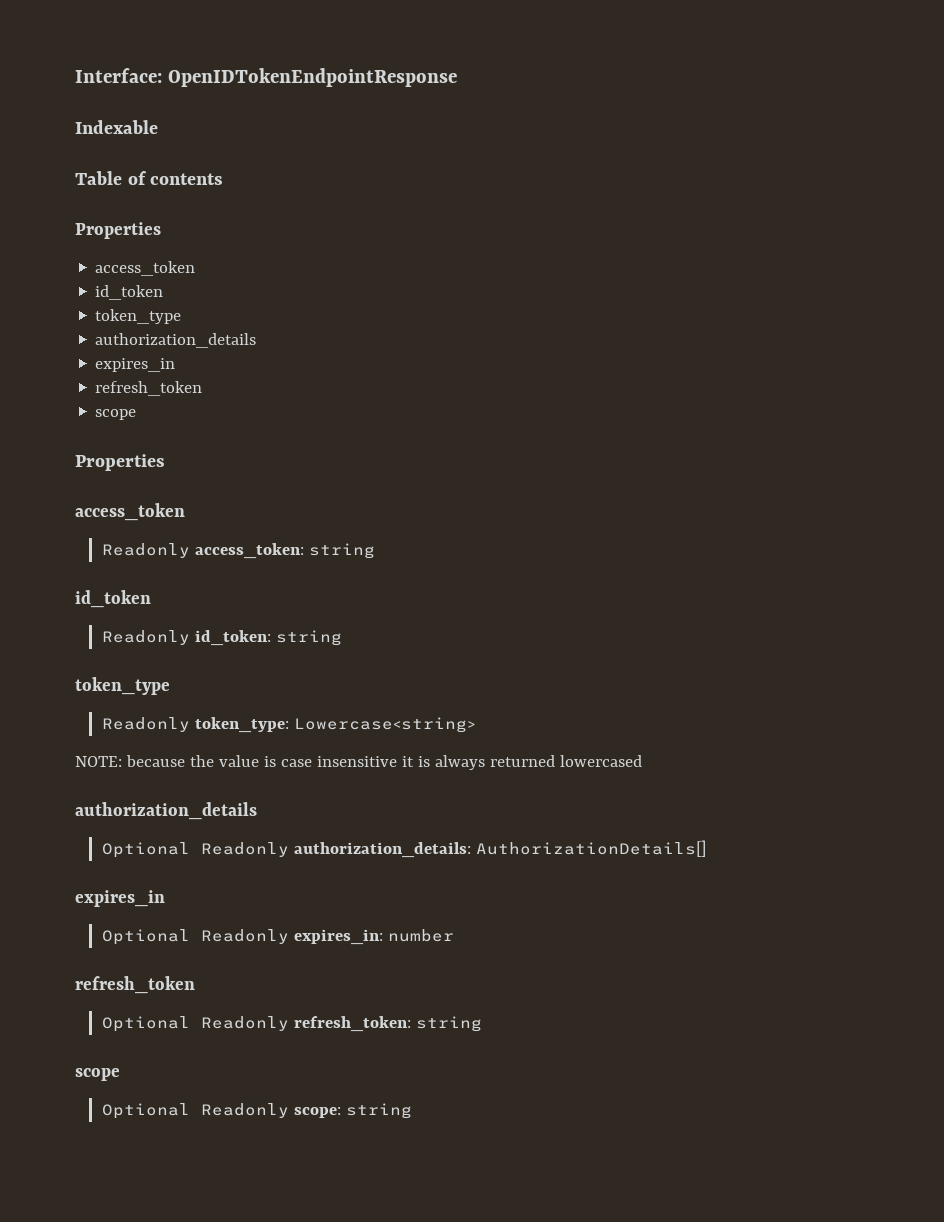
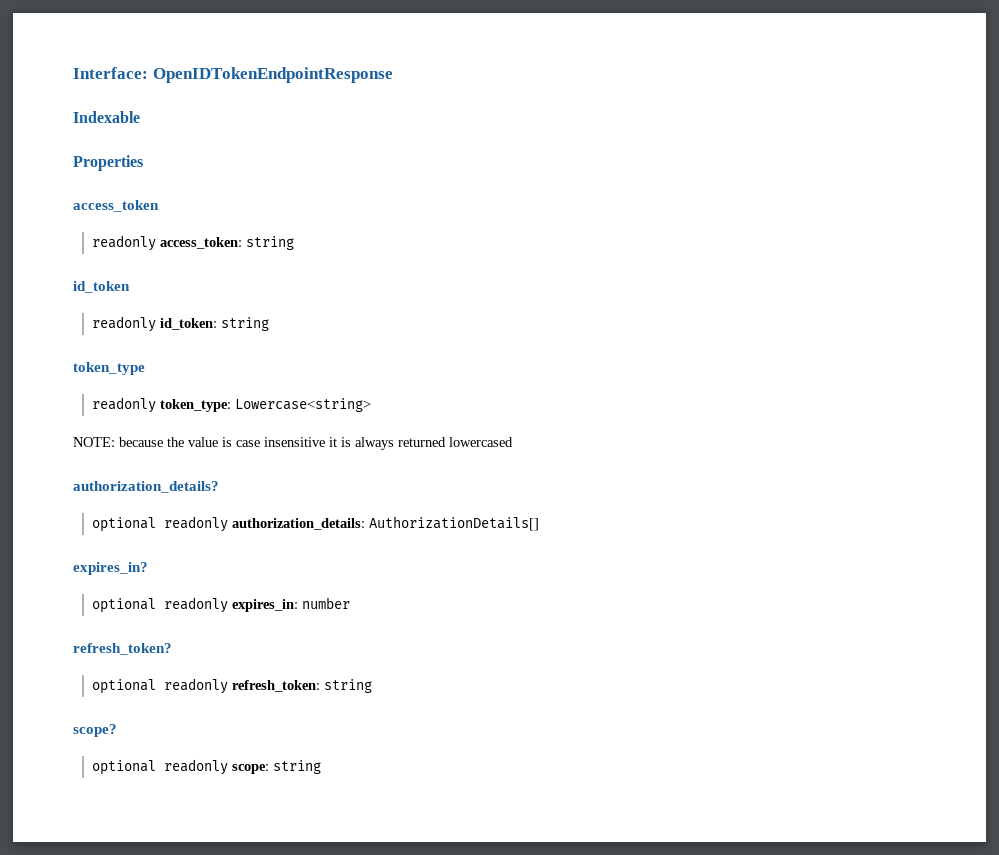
- Table of contents
  Properties
  access_token
- id_token
- token_type
- authorization_details
- expires_in
- refresh_token
- scope
- Properties
- access_token
- Readonly access_token: string
+ readonly access_token: string
- Readonly id_token: string
+ readonly id_token: string
- Readonly token_type: Lowercase<string>
+ readonly token_type: Lowercase<string>
  NOTE: because the value is case insensitive it is always returned lowercased
- authorization_details
- Optional Readonly authorization_details: AuthorizationDetails[]
- expires_in
- Optional Readonly expires_in: number
- refresh_token
- Optional Readonly refresh_token: string
- scope
- Optional Readonly scope: string
+ authorization_details?
+ optional readonly authorization_details: AuthorizationDetails[]
+ expires_in?
+ optional readonly expires_in: number
+ refresh_token?
+ optional readonly refresh_token: string
+ scope?
+ optional readonly scope: string

